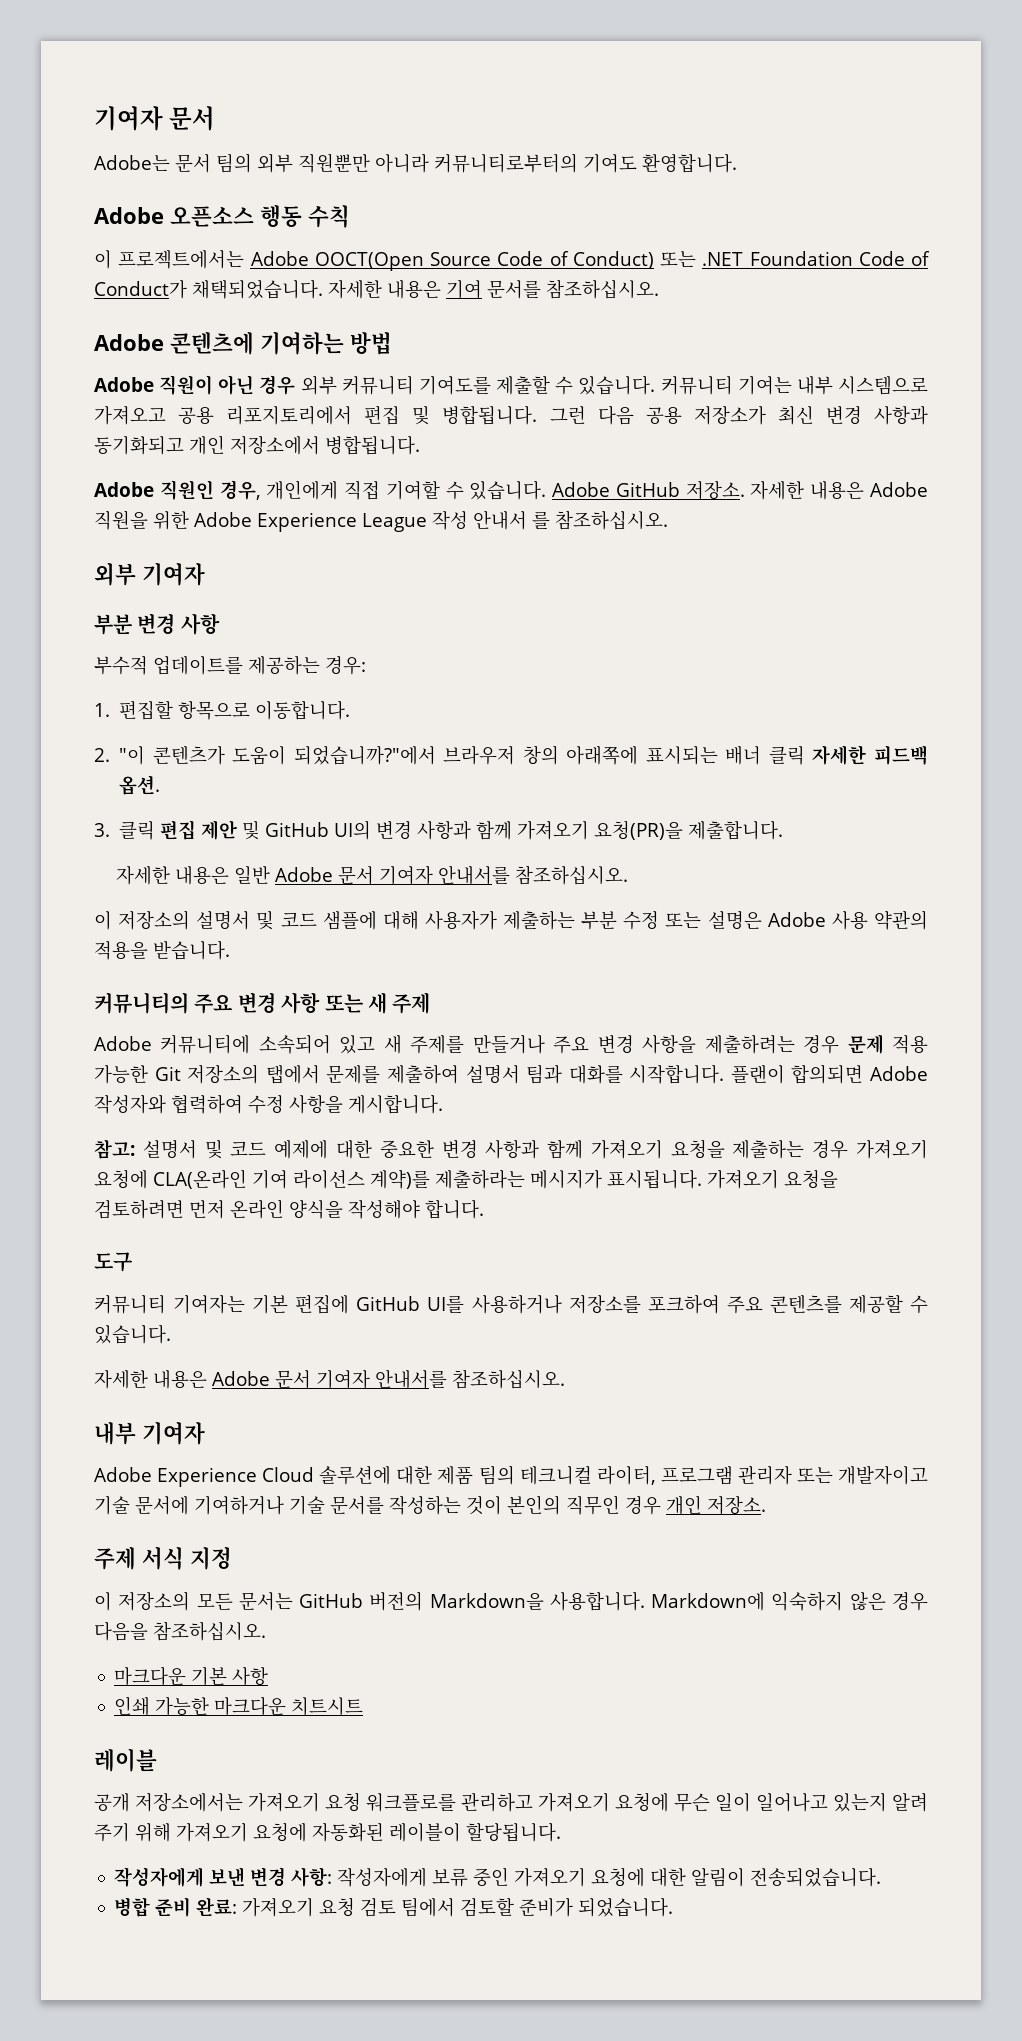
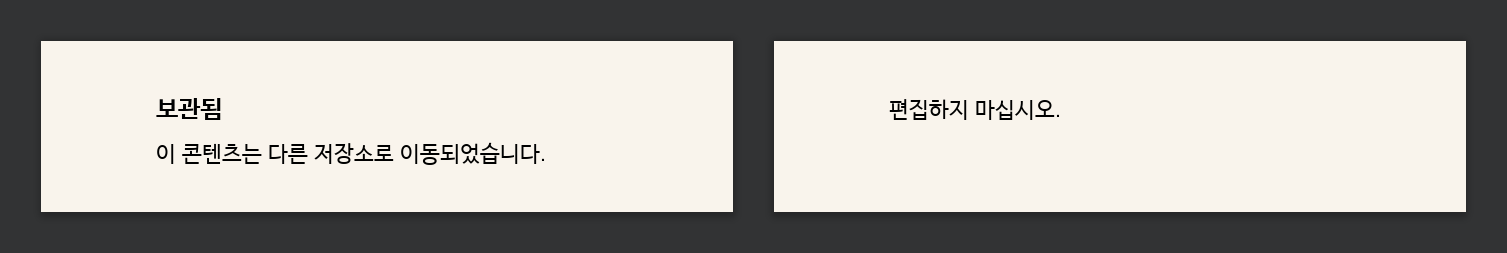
- 기여자 문서
- Adobe는 문서 팀의 외부 직원뿐만 아니라 커뮤니티로부터의 기여도 환영합니다.
- Adobe 오픈소스 행동 수칙
- 이 프로젝트에서는 Adobe OOCT(Open Source Code of Conduct) 또는 .NET Foundation Code of Conduct가 채택되었습니다. 자세한 내용은 기여 문서를 참조하십시오.
- Adobe 콘텐츠에 기여하는 방법
- Adobe 직원이 아닌 경우 외부 커뮤니티 기여도를 제출할 수 있습니다. 커뮤니티 기여는 내부 시스템으로 가져오고 공용 리포지토리에서 편집 및 병합됩니다. 그런 다음 공용 저장소가 최신 변경 사항과 동기화되고 개인 저장소에서 병합됩니다.
- Adobe 직원인 경우, 개인에게 직접 기여할 수 있습니다. Adobe GitHub 저장소. 자세한 내용은 Adobe 직원을 위한 Adobe Experience League 작성 안내서 를 참조하십시오.
- 외부 기여자
- 부분 변경 사항
- 부수적 업데이트를 제공하는 경우:
- 1. 편집할 항목으로 이동합니다.
- 2. "이 콘텐츠가 도움이 되었습니까?"에서 브라우저 창의 아래쪽에 표시되는 배너 클릭 자세한 피드백 옵션.
- 3. 클릭 편집 제안 및 GitHub UI의 변경 사항과 함께 가져오기 요청(PR)을 제출합니다.
- 자세한 내용은 일반 Adobe 문서 기여자 안내서를 참조하십시오.
- 이 저장소의 설명서 및 코드 샘플에 대해 사용자가 제출하는 부분 수정 또는 설명은 Adobe 사용 약관의 적용을 받습니다.
- 커뮤니티의 주요 변경 사항 또는 새 주제
- Adobe 커뮤니티에 소속되어 있고 새 주제를 만들거나 주요 변경 사항을 제출하려는 경우 문제 적용 가능한 Git 저장소의 탭에서 문제를 제출하여 설명서 팀과 대화를 시작합니다. 플랜이 합의되면 Adobe 작성자와 협력하여 수정 사항을 게시합니다.
- 참고: 설명서 및 코드 예제에 대한 중요한 변경 사항과 함께 가져오기 요청을 제출하는 경우 가져오기 요청에 CLA(온라인 기여 라이선스 계약)를 제출하라는 메시지가 표시됩니다. 가져오기 요청을 검토하려면 먼저 온라인 양식을 작성해야 합니다.
- 도구
- 커뮤니티 기여자는 기본 편집에 GitHub UI를 사용하거나 저장소를 포크하여 주요 콘텐츠를 제공할 수 있습니다.
- 자세한 내용은 Adobe 문서 기여자 안내서를 참조하십시오.
- 내부 기여자
- Adobe Experience Cloud 솔루션에 대한 제품 팀의 테크니컬 라이터, 프로그램 관리자 또는 개발자이고 기술 문서에 기여하거나 기술 문서를 작성하는 것이 본인의 직무인 경우 개인 저장소.
- 주제 서식 지정
- 이 저장소의 모든 문서는 GitHub 버전의 Markdown을 사용합니다. Markdown에 익숙하지 않은 경우 다음을 참조하십시오.
- 마크다운 기본 사항
- 인쇄 가능한 마크다운 치트시트
- 레이블
- 공개 저장소에서는 가져오기 요청 워크플로를 관리하고 가져오기 요청에 무슨 일이 일어나고 있는지 알려 주기 위해 가져오기 요청에 자동화된 레이블이 할당됩니다.
- 작성자에게 보낸 변경 사항: 작성자에게 보류 중인 가져오기 요청에 대한 알림이 전송되었습니다.
- 병합 준비 완료: 가져오기 요청 검토 팀에서 검토할 준비가 되었습니다.
+ 보관됨
+ 이 콘텐츠는 다른 저장소로 이동되었습니다. 편집하지 마십시오.

